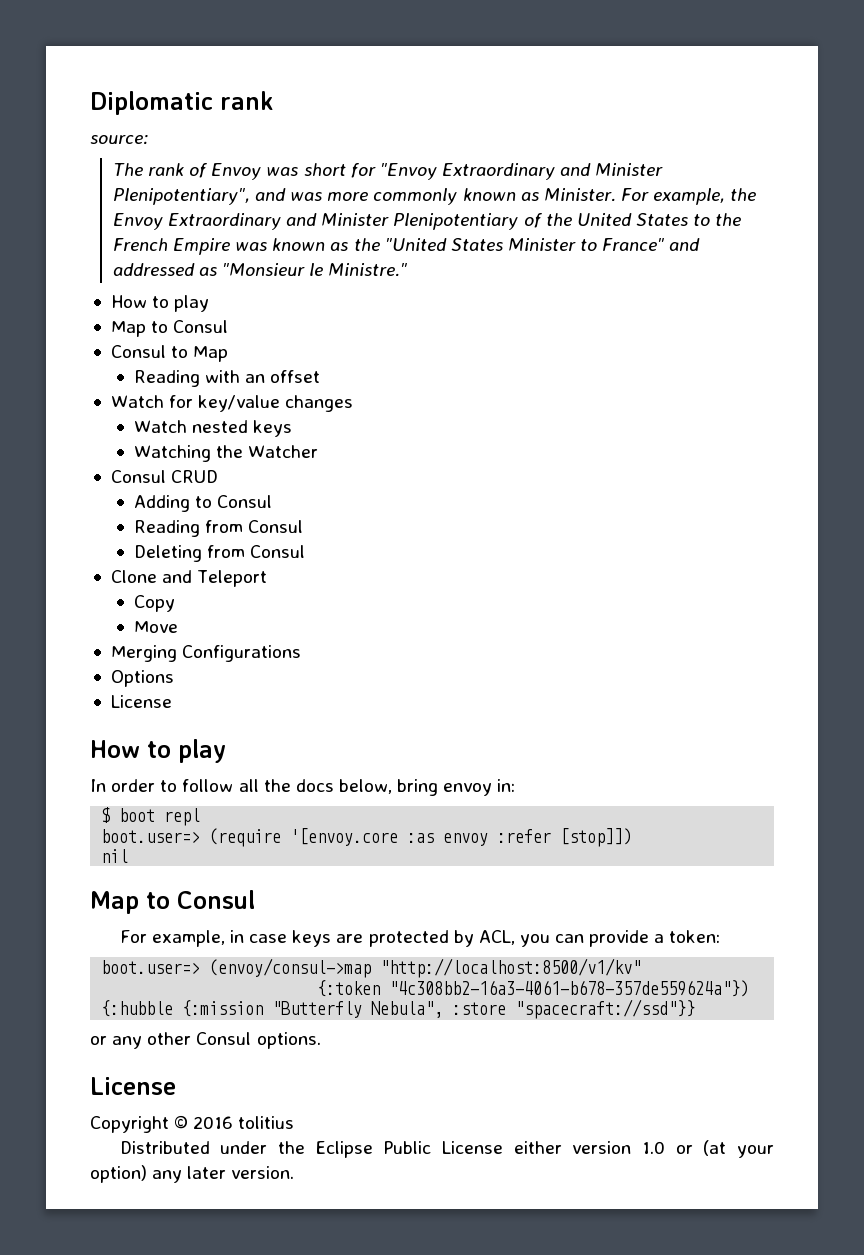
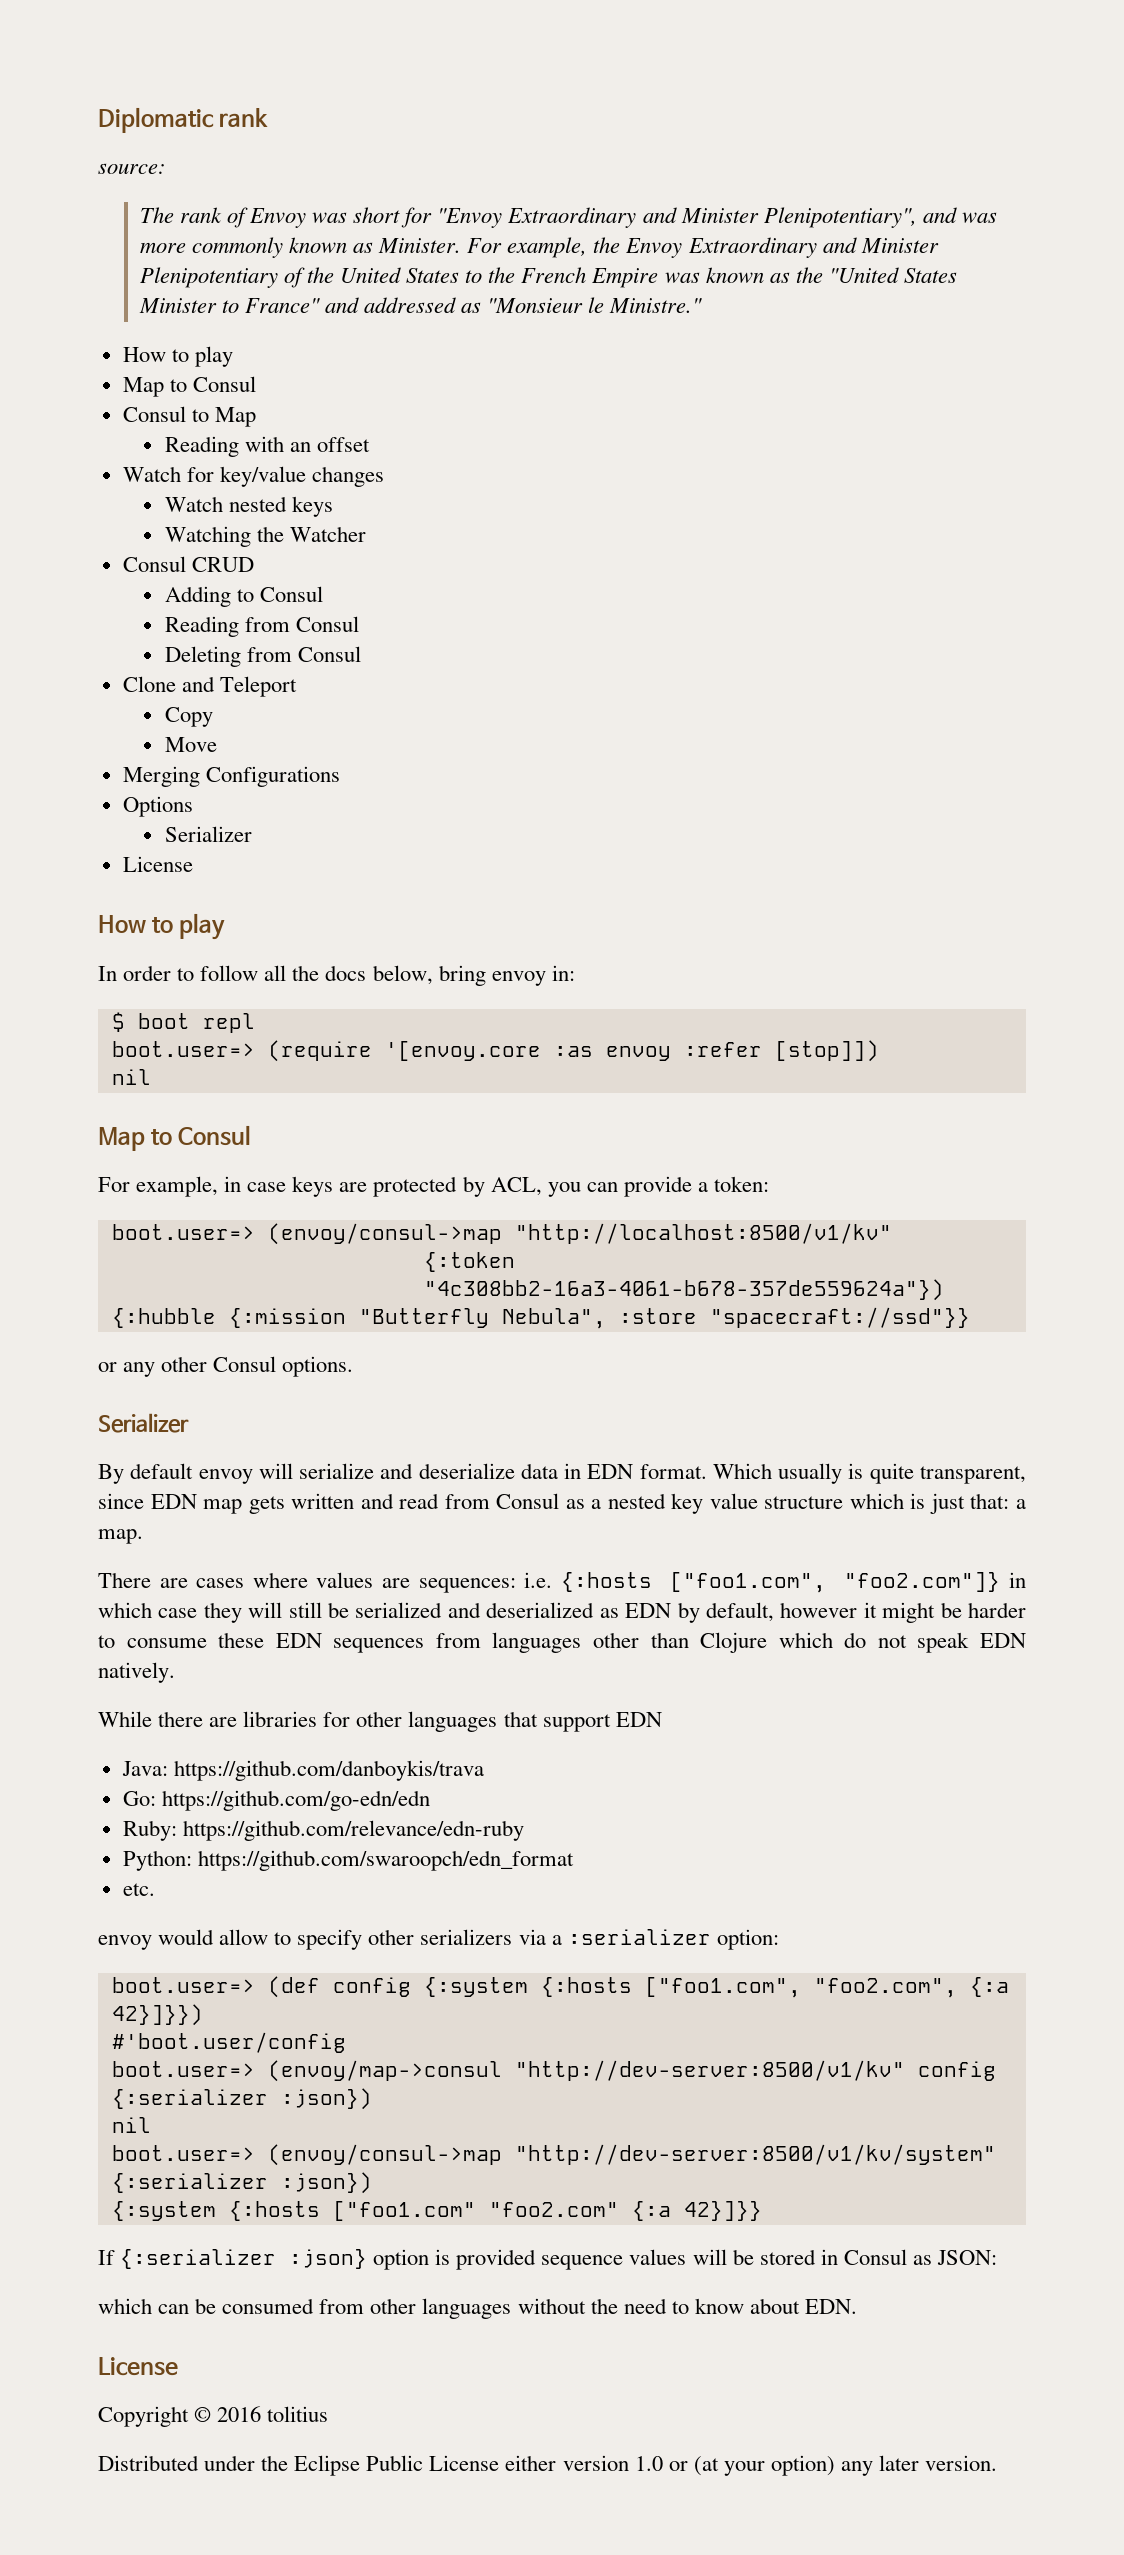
  Options
+ Serializer
  or any other Consul options.
+ Serializer
+ By default envoy will serialize and deserialize data in EDN format. Which usually is quite transparent, since EDN map gets written and read from Consul as a nested key value structure which is just that: a map.
+ There are cases where values are sequences: i.e. {:hosts ["foo1.com", "foo2.com"]} in which case they will still be serialized and deserialized as EDN by default, however it might be harder to consume these EDN sequences from languages other than Clojure which do not speak EDN natively.
+ While there are libraries for other languages that support EDN
+ Java: https://github.com/danboykis/trava
+ Go: https://github.com/go-edn/edn
+ Ruby: https://github.com/relevance/edn-ruby
+ Python: https://github.com/swaroopch/edn_format
+ etc.
+ envoy would allow to specify other serializers via a :serializer option:
+ boot.user=> (def config {:system {:hosts ["foo1.com", "foo2.com", {:a 42}]}})
+ #'boot.user/config
+ boot.user=> (envoy/map->consul "http://dev-server:8500/v1/kv" config {:serializer :json})
+ nil
+ boot.user=> (envoy/consul->map "http://dev-server:8500/v1/kv/system" {:serializer :json})
+ {:system {:hosts ["foo1.com" "foo2.com" {:a 42}]}}
+ If {:serializer :json} option is provided sequence values will be stored in Consul as JSON:
+ which can be consumed from other languages without the need to know about EDN.

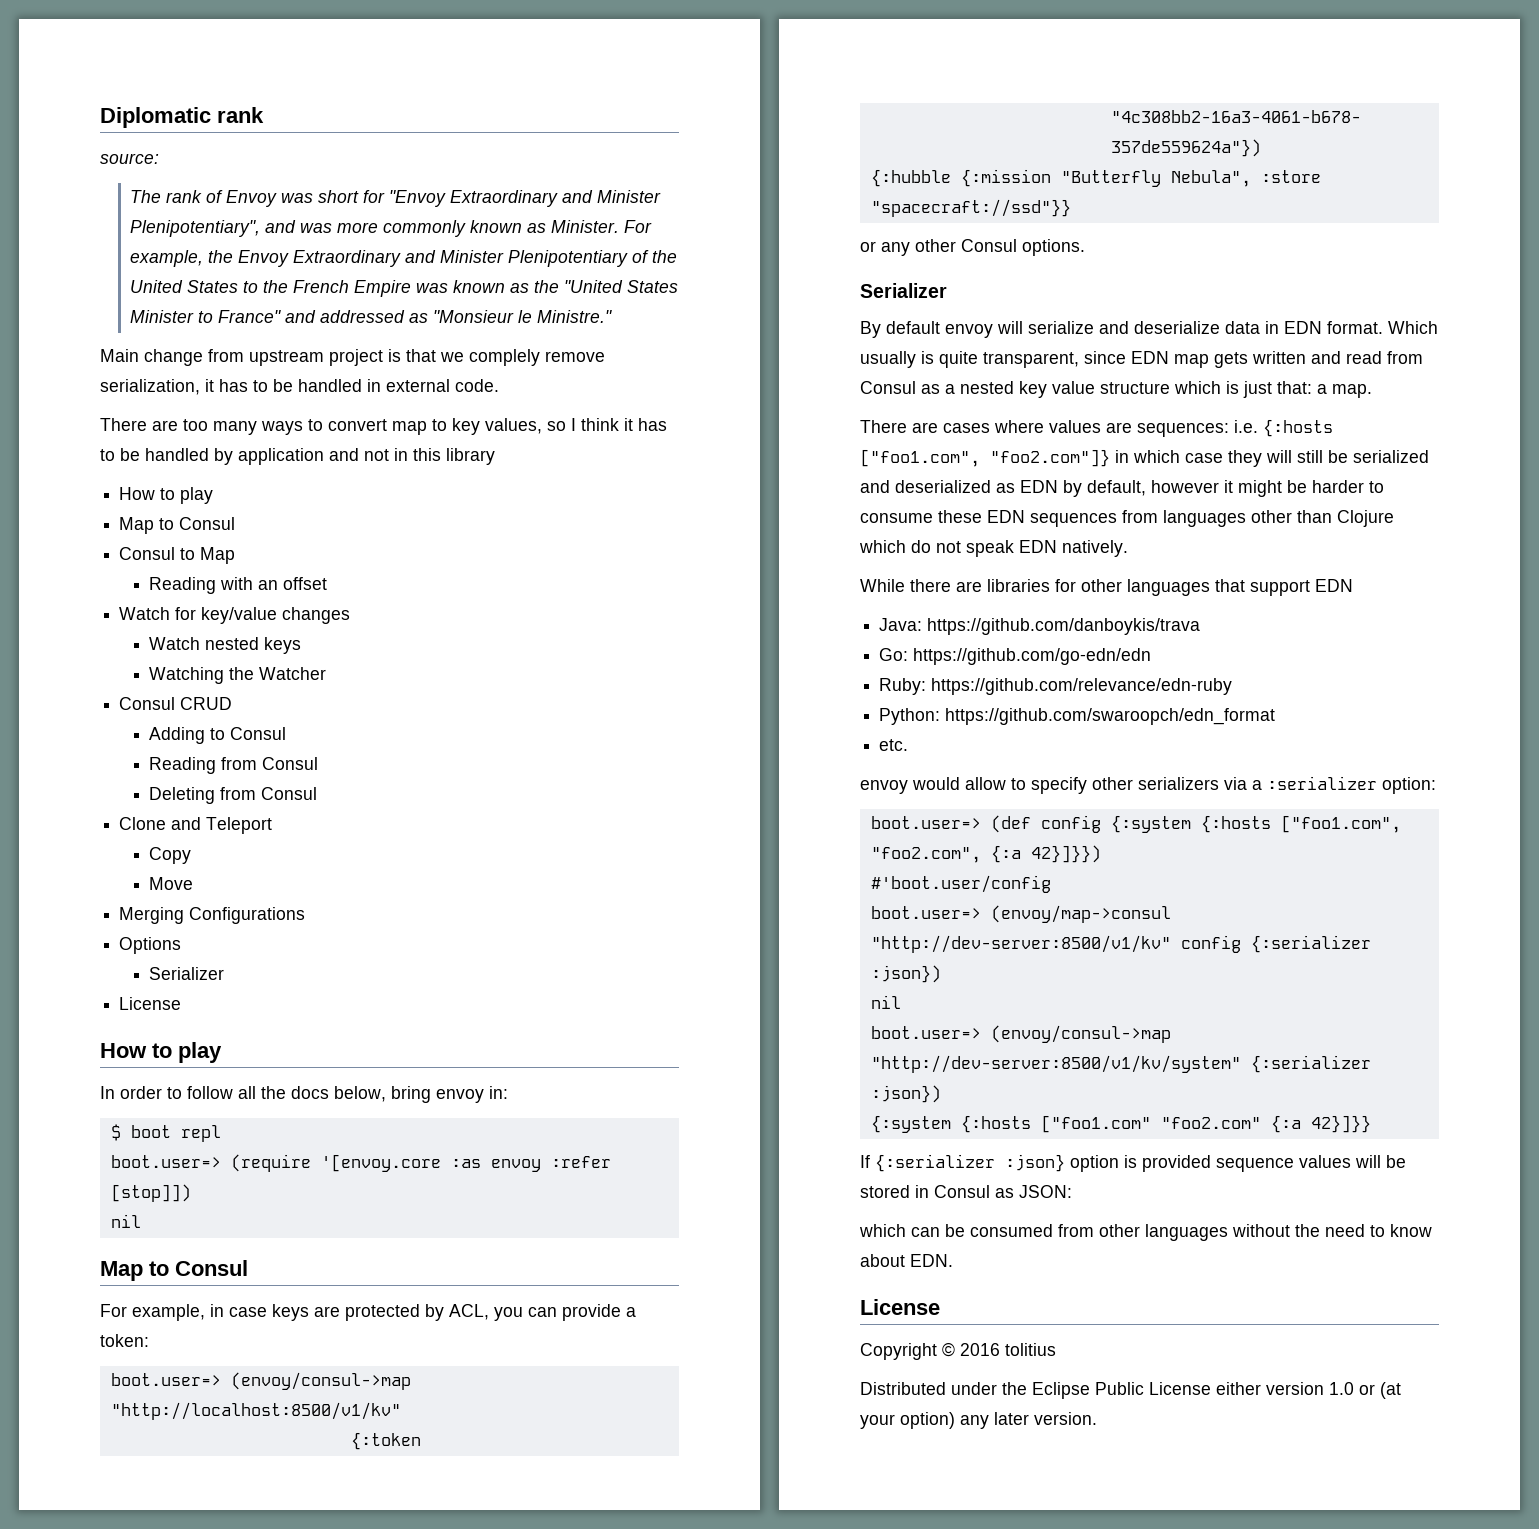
+ Main change from upstream project is that we complely remove serialization, it has to be handled in external code.
+ There are too many ways to convert map to key values, so I think it has to be handled by application and not in this library

